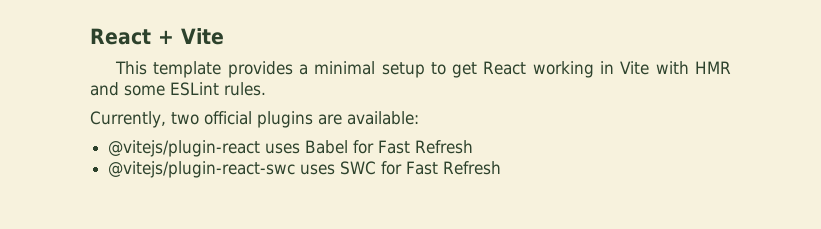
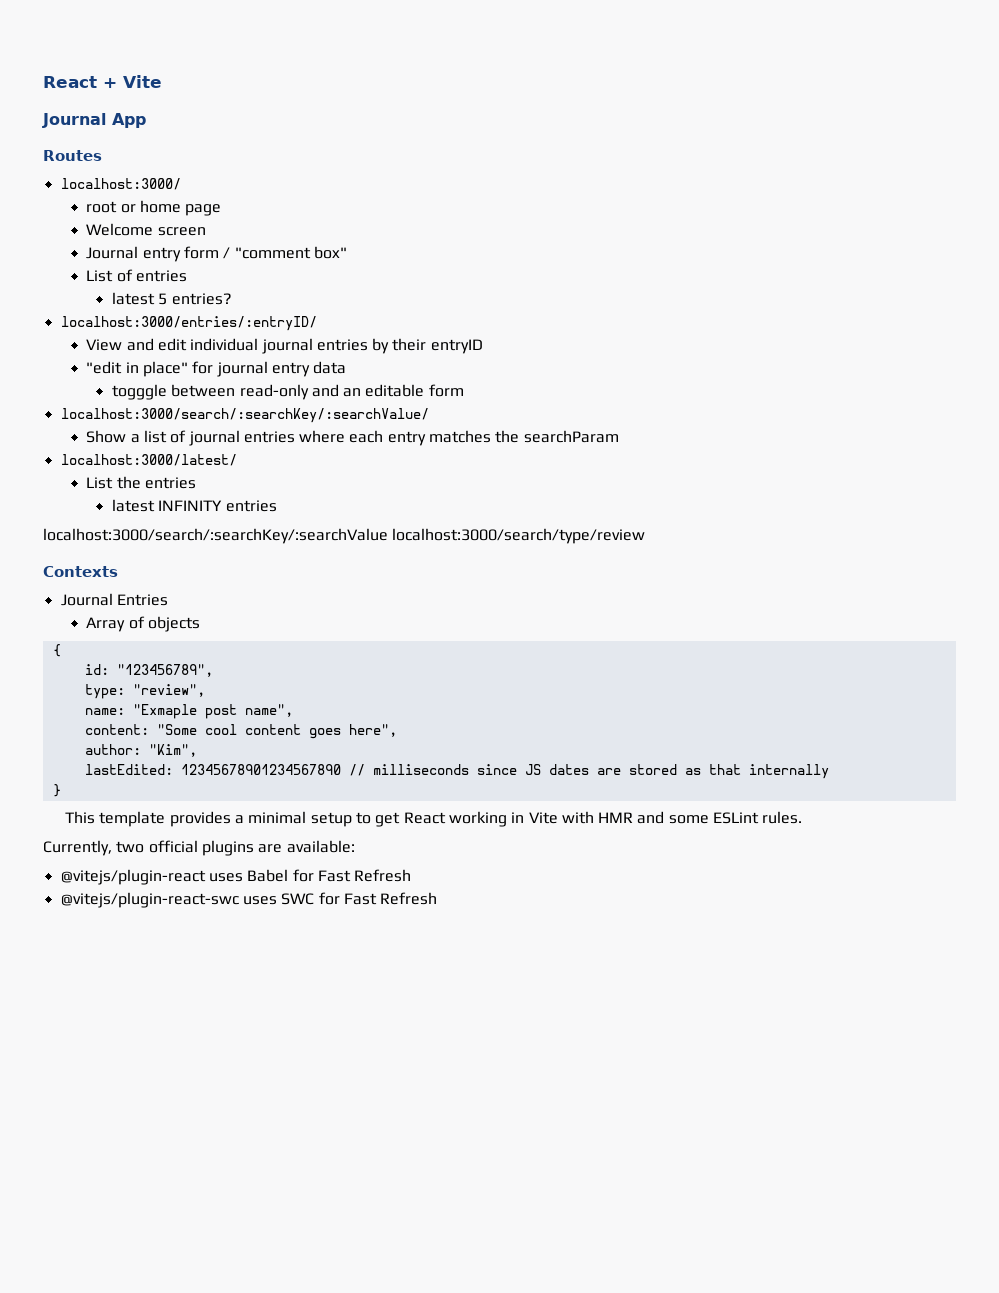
+ Journal App
+ Routes
+ localhost:3000/
+ root or home page
+ Welcome screen
+ Journal entry form / "comment box"
+ List of entries
+ latest 5 entries?
+ localhost:3000/entries/:entryID/
+ View and edit individual journal entries by their entryID
+ "edit in place" for journal entry data
+ togggle between read-only and an editable form
+ localhost:3000/search/:searchKey/:searchValue/
+ Show a list of journal entries where each entry matches the searchParam
+ localhost:3000/latest/
+ List the entries
+ latest INFINITY entries
+ localhost:3000/search/:searchKey/:searchValue localhost:3000/search/type/review
+ Contexts
+ Journal Entries
+ Array of objects
+ {
+ id: "123456789",
+ type: "review",
+ name: "Exmaple post name",
+ content: "Some cool content goes here",
+ author: "Kim",
+ lastEdited: 12345678901234567890 // milliseconds since JS dates are stored as that internally
+ }

